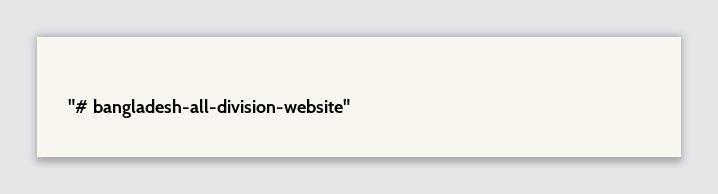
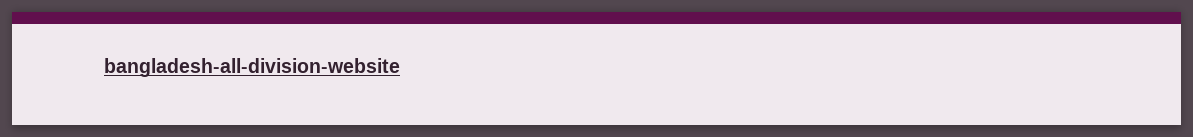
- "# bangladesh-all-division-website"
+ bangladesh-all-division-website

